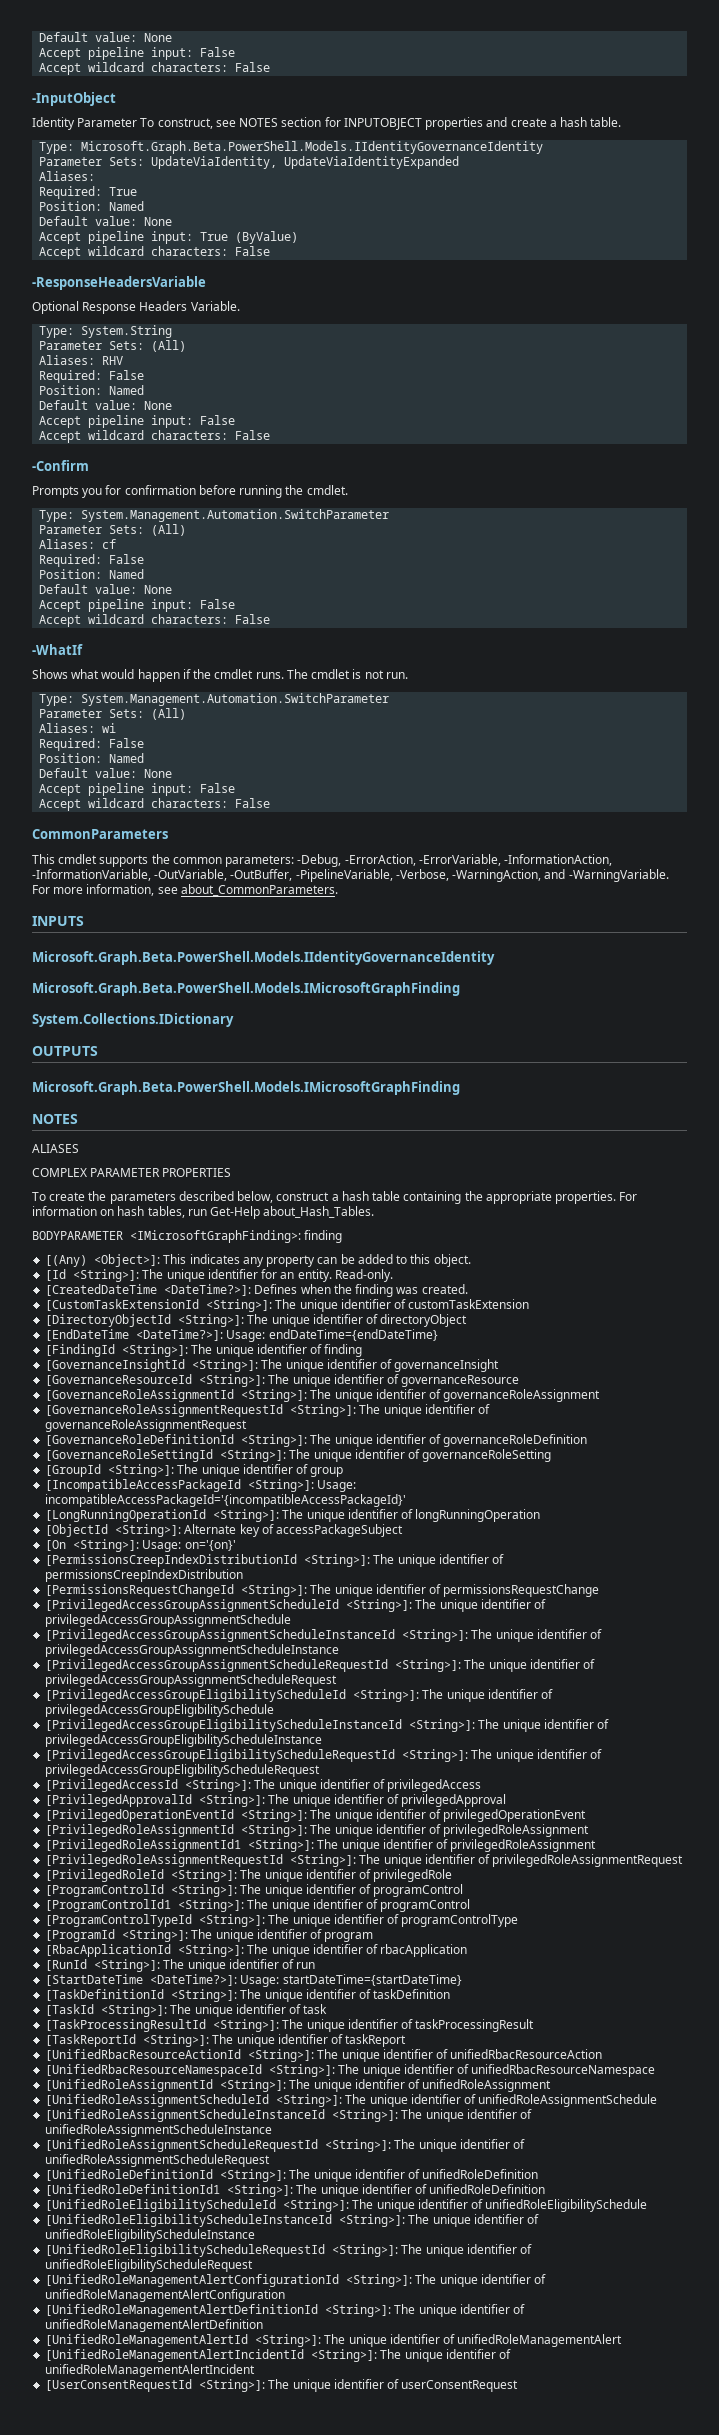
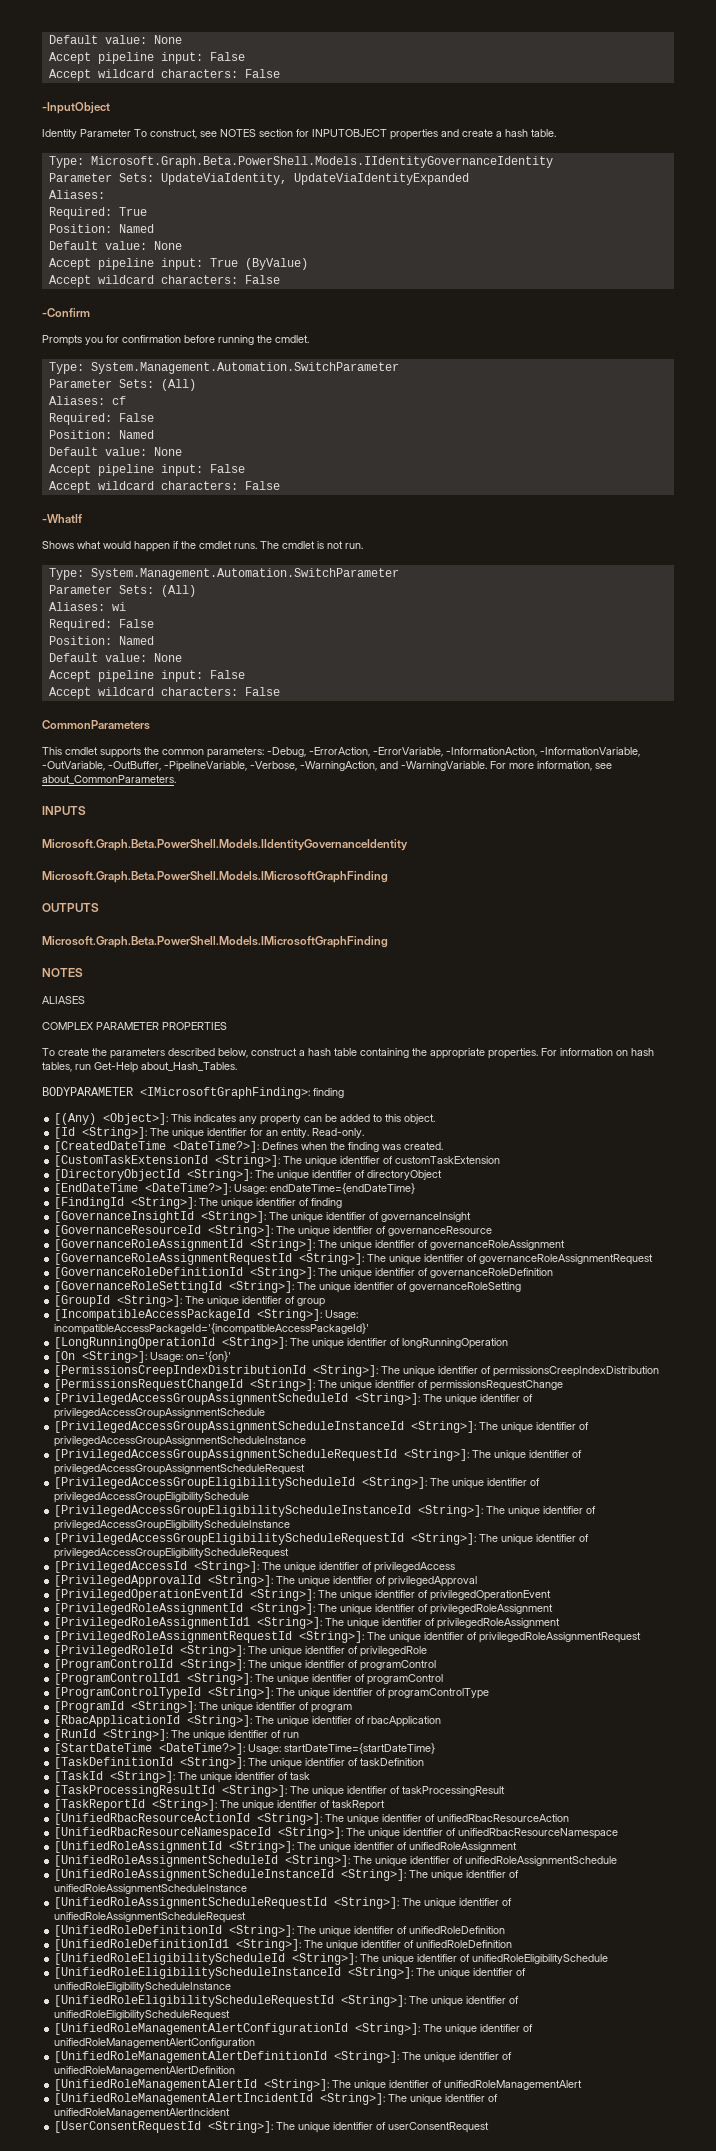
- -ResponseHeadersVariable
- Optional Response Headers Variable.
- Type: System.String
- Parameter Sets: (All)
- Aliases: RHV
- Required: False
- Position: Named
- Default value: None
- Accept pipeline input: False
- Accept wildcard characters: False
- System.Collections.IDictionary
- [ObjectId <String>]: Alternate key of accessPackageSubject

